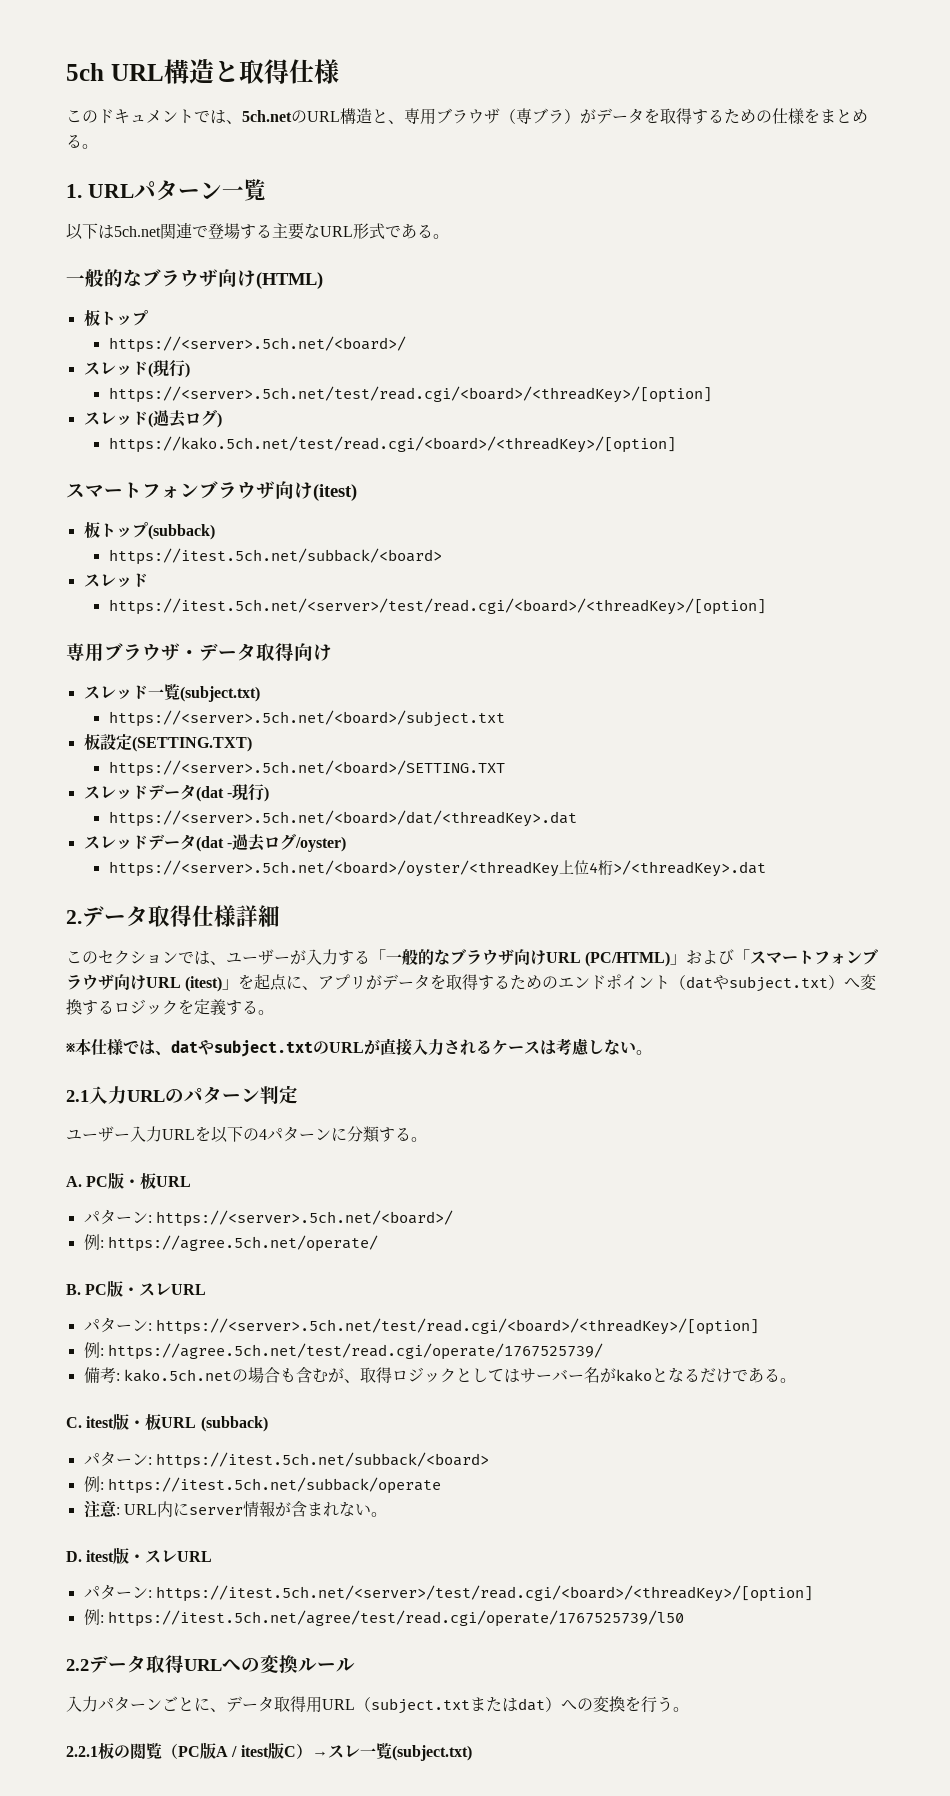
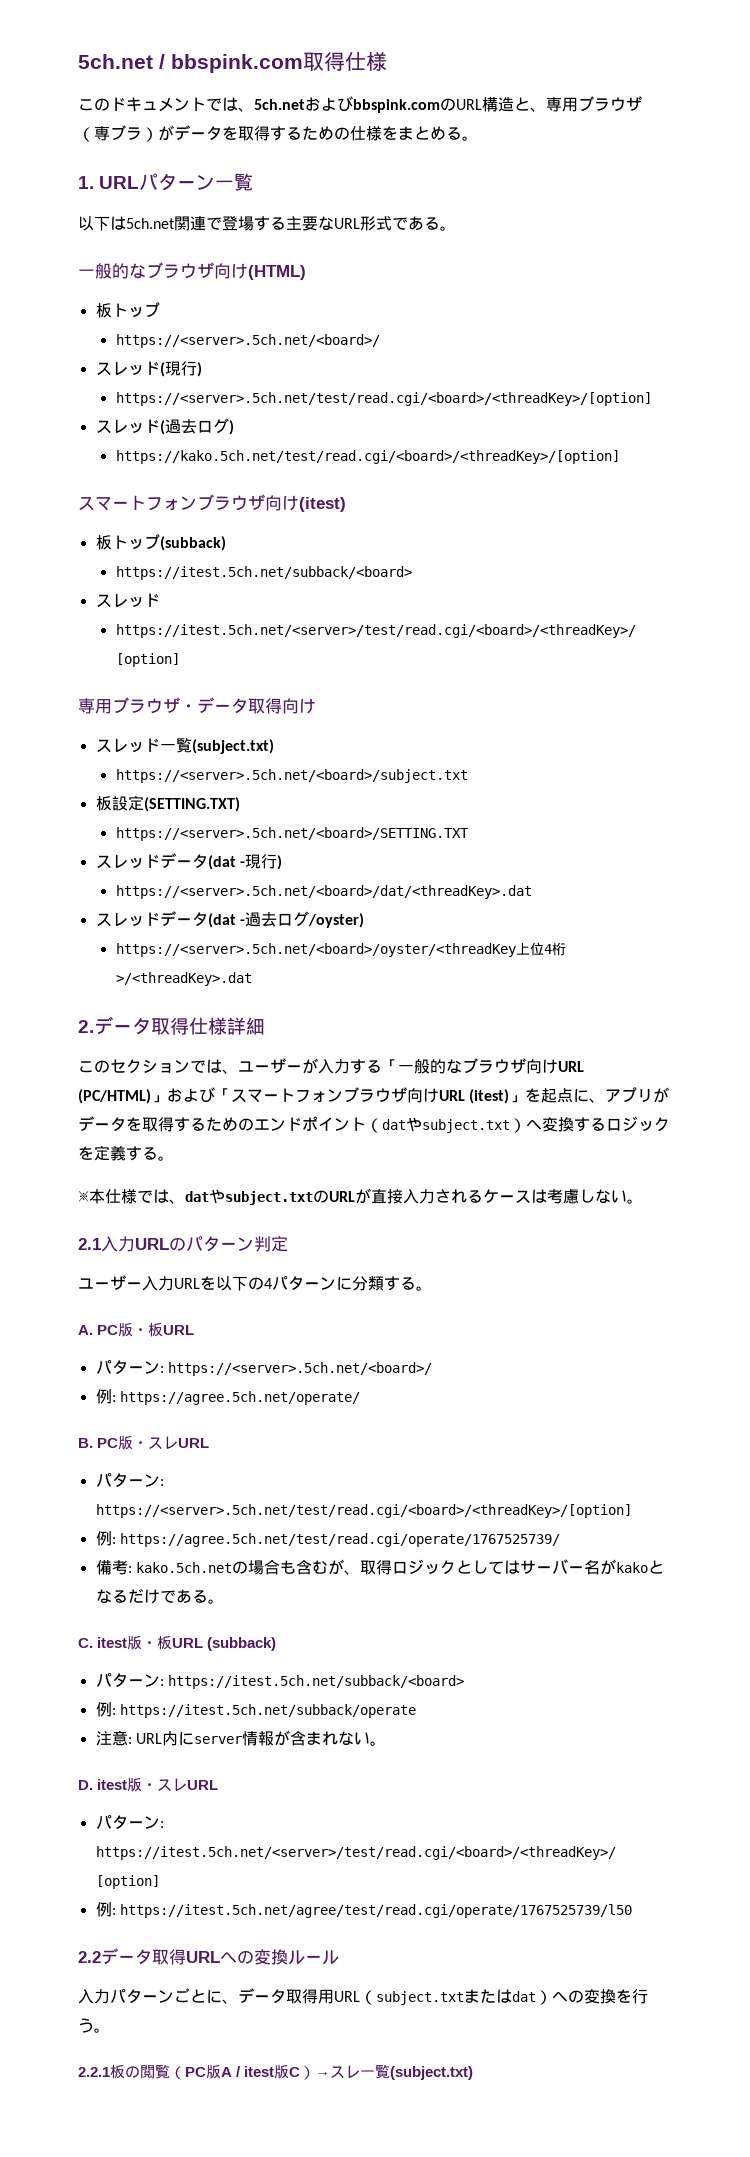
- 5ch URL構造と取得仕様
+ 5ch.net / bbspink.com取得仕様
- このドキュメントでは、5ch.netのURL構造と、専用ブラウザ（専ブラ）がデータを取得するための仕様をまとめる。
+ このドキュメントでは、5ch.netおよびbbspink.comのURL構造と、専用ブラウザ（専ブラ）がデータを取得するための仕様をまとめる。

